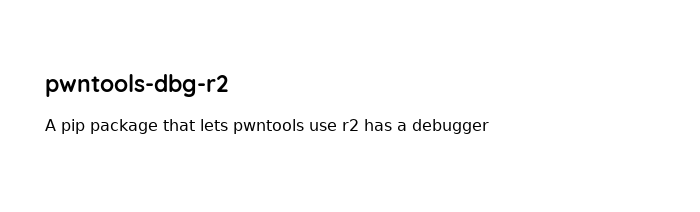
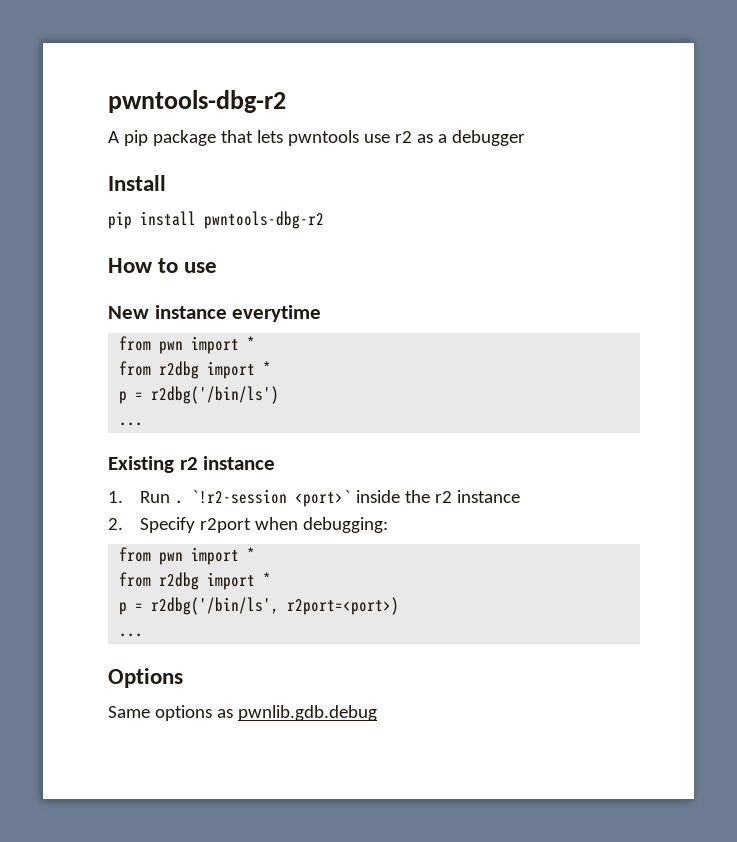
- A pip package that lets pwntools use r2 has a debugger
+ A pip package that lets pwntools use r2 as a debugger
+ Install
+ pip install pwntools-dbg-r2
+ How to use
+ New instance everytime
+ from pwn import *
+ from r2dbg import *
+ p = r2dbg('/bin/ls')
+ ...
+ Existing r2 instance
+ 1. Run . `!r2-session <port>` inside the r2 instance
+ 2. Specify r2port when debugging:
+ from pwn import *
+ from r2dbg import *
+ p = r2dbg('/bin/ls', r2port=<port>)
+ ...
+ Options
+ Same options as pwnlib.gdb.debug

